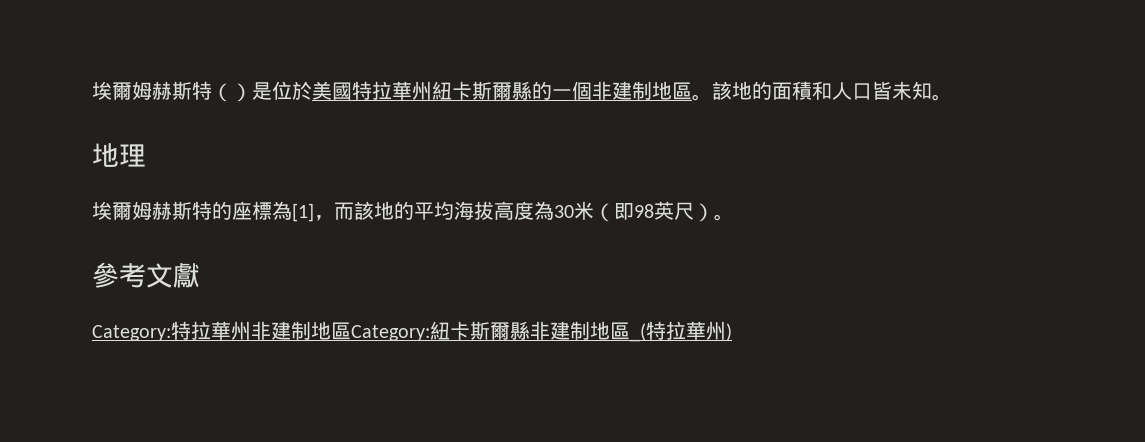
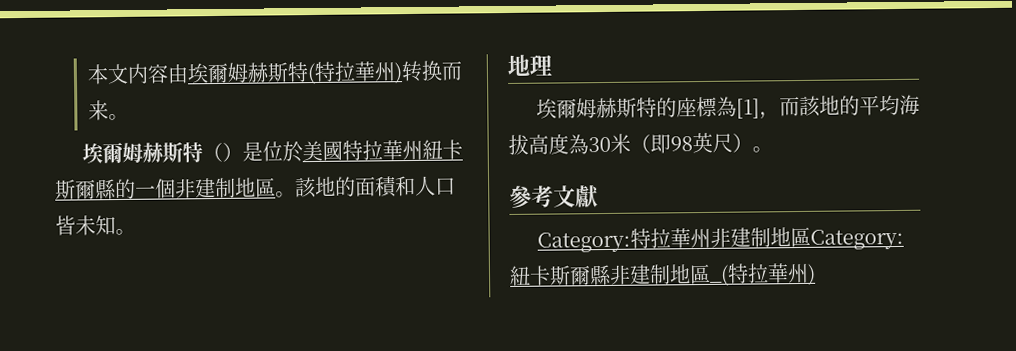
+ 本文内容由埃爾姆赫斯特(特拉華州)转换而来。

